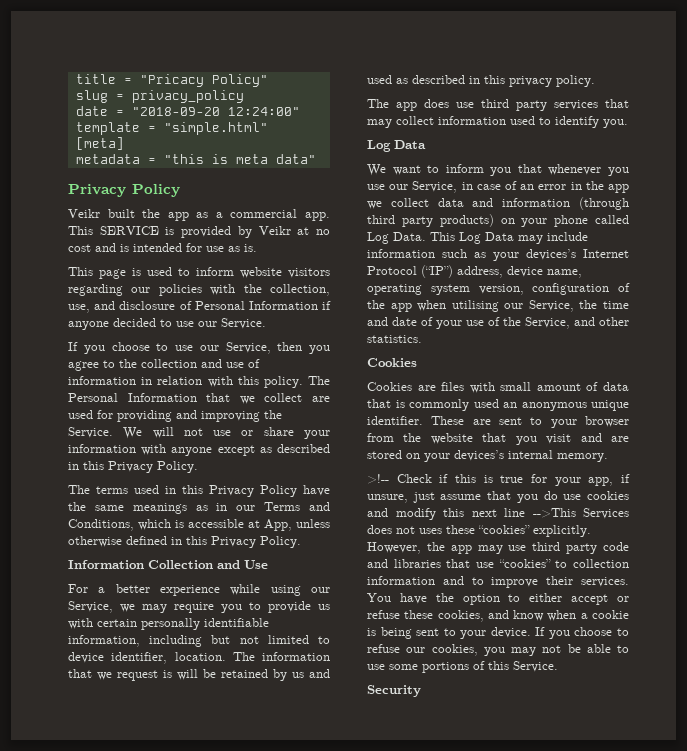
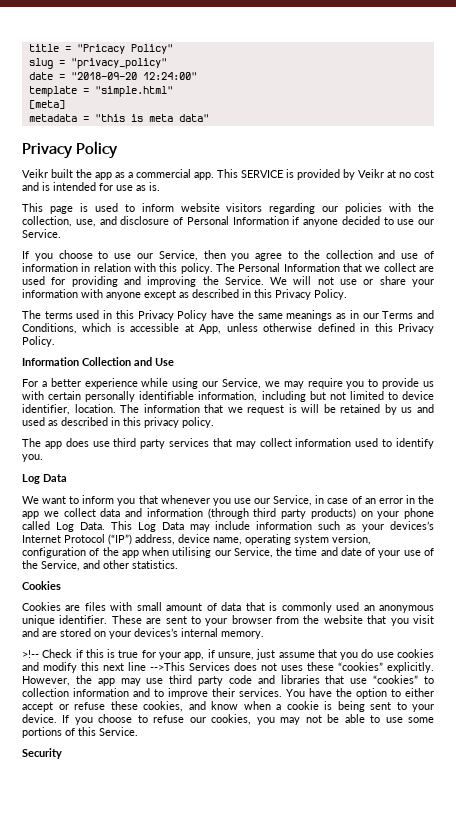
- slug = privacy_policy
+ slug = "privacy_policy"

